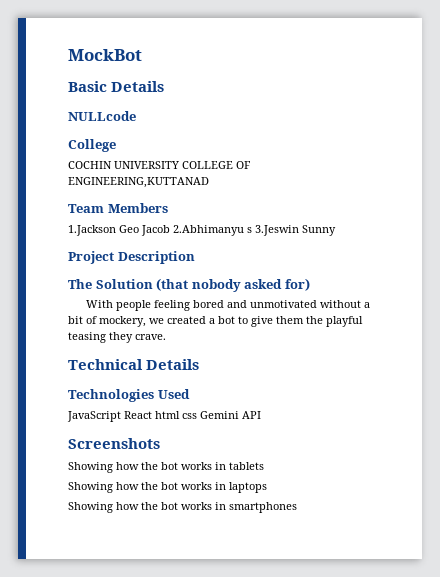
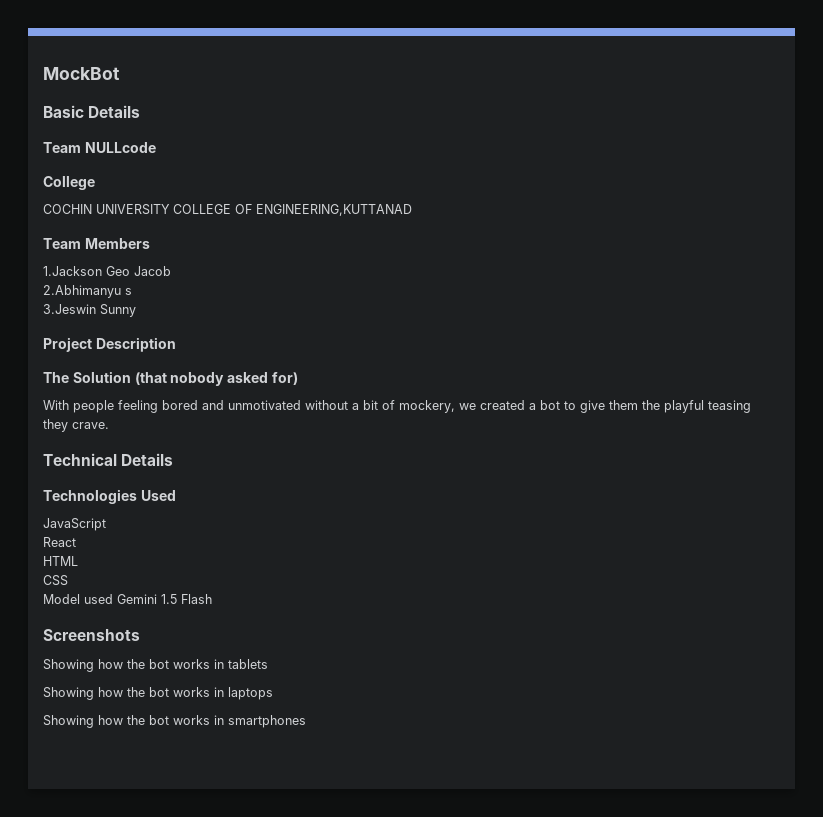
- NULLcode
+ Team NULLcode
- 1.Jackson Geo Jacob 2.Abhimanyu s 3.Jeswin Sunny
+ 1.Jackson Geo Jacob
+ 2.Abhimanyu s
+ 3.Jeswin Sunny
- JavaScript React html css Gemini API
+ JavaScript
+ React
+ HTML
+ CSS
+ Model used Gemini 1.5 Flash

